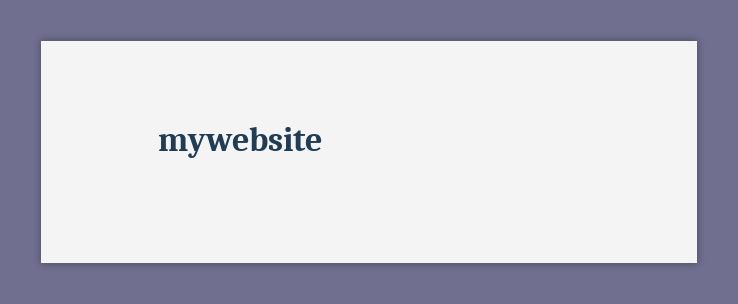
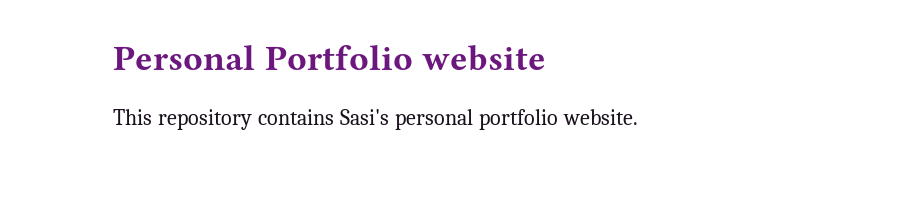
- mywebsite
+ Personal Portfolio website
+ This repository contains Sasi's personal portfolio website.

